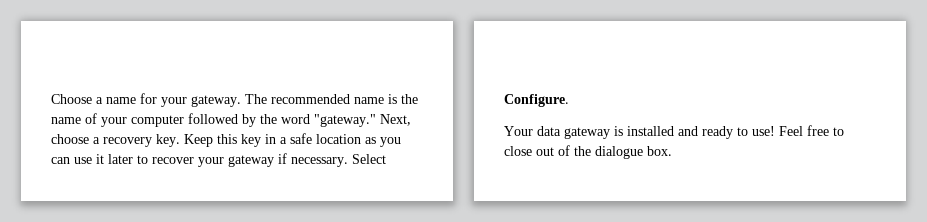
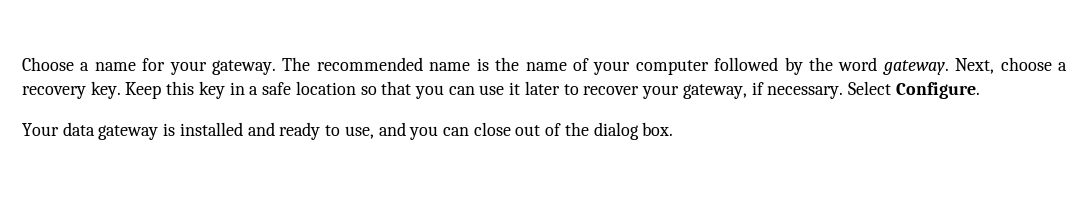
- The recommended name is the name of your computer followed by the word "gateway."
+ The recommended name is the name of your computer followed by the word gateway.
- Keep this key in a safe location as you can use it later to recover your gateway if necessary.
+ Keep this key in a safe location so that you can use it later to recover your gateway, if necessary.
- Your data gateway is installed and ready to use! Feel free to close out of the dialogue box.
+ Your data gateway is installed and ready to use, and you can close out of the dialog box.

